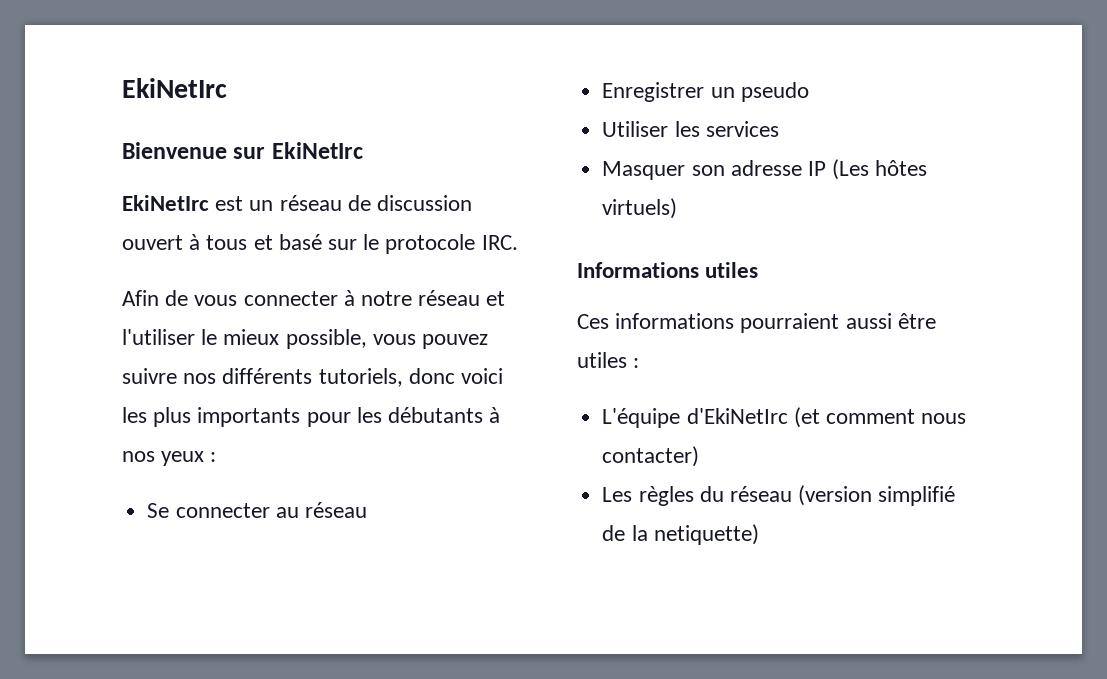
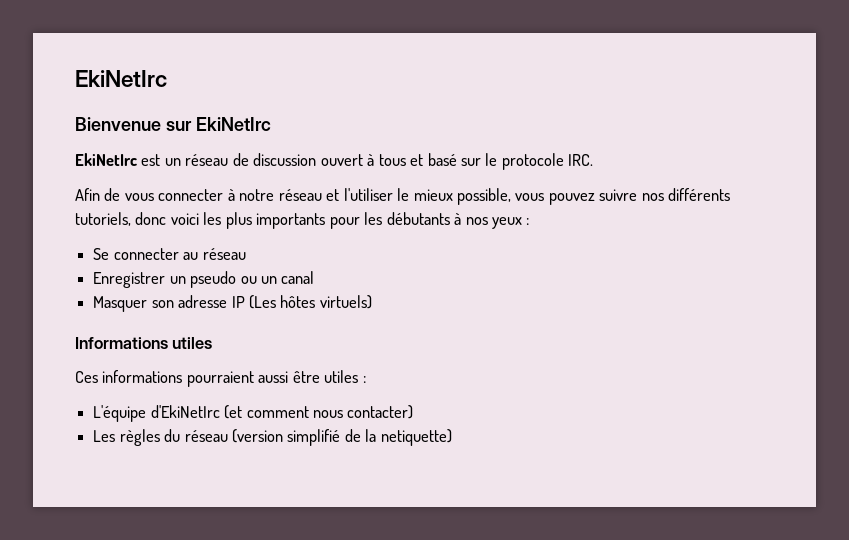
- Enregistrer un pseudo
- Utiliser les services
+ Enregistrer un pseudo ou un canal

